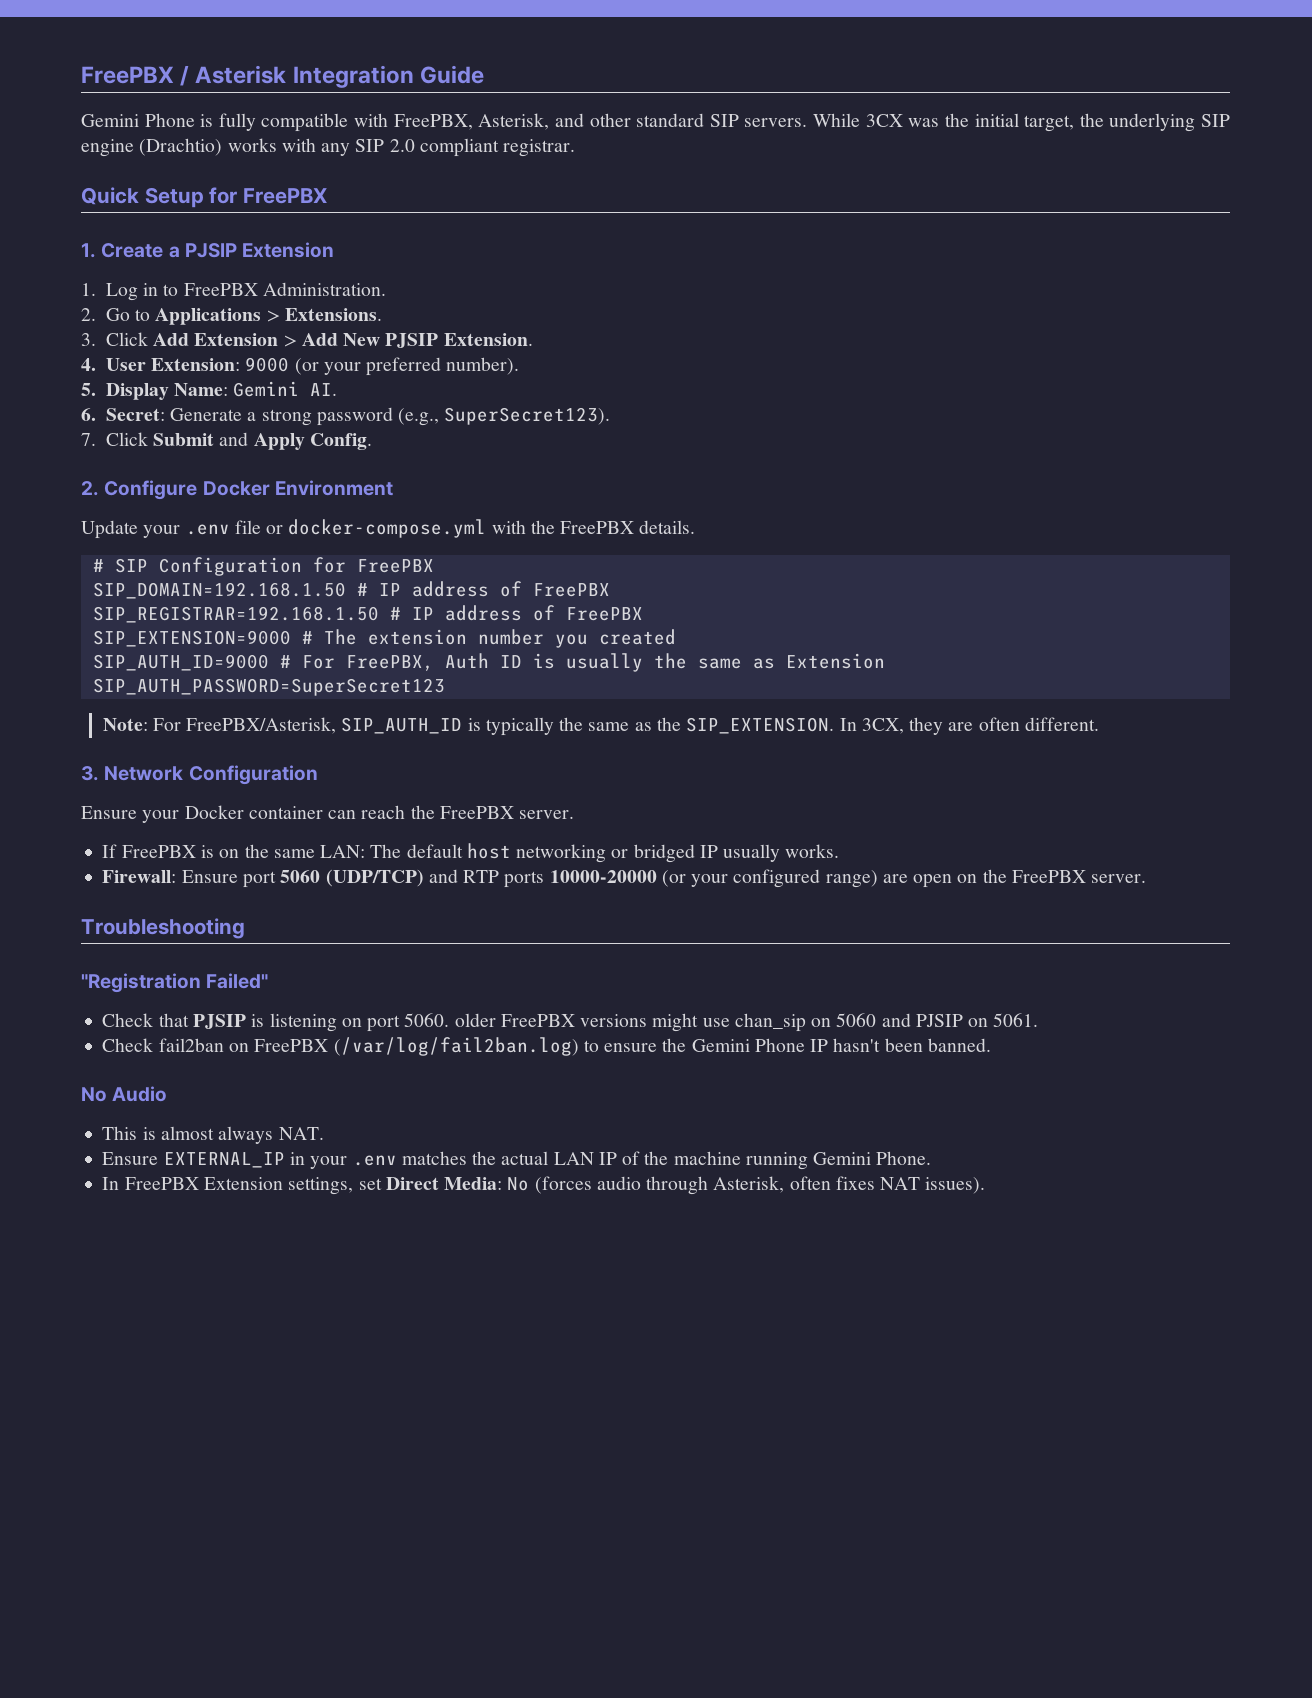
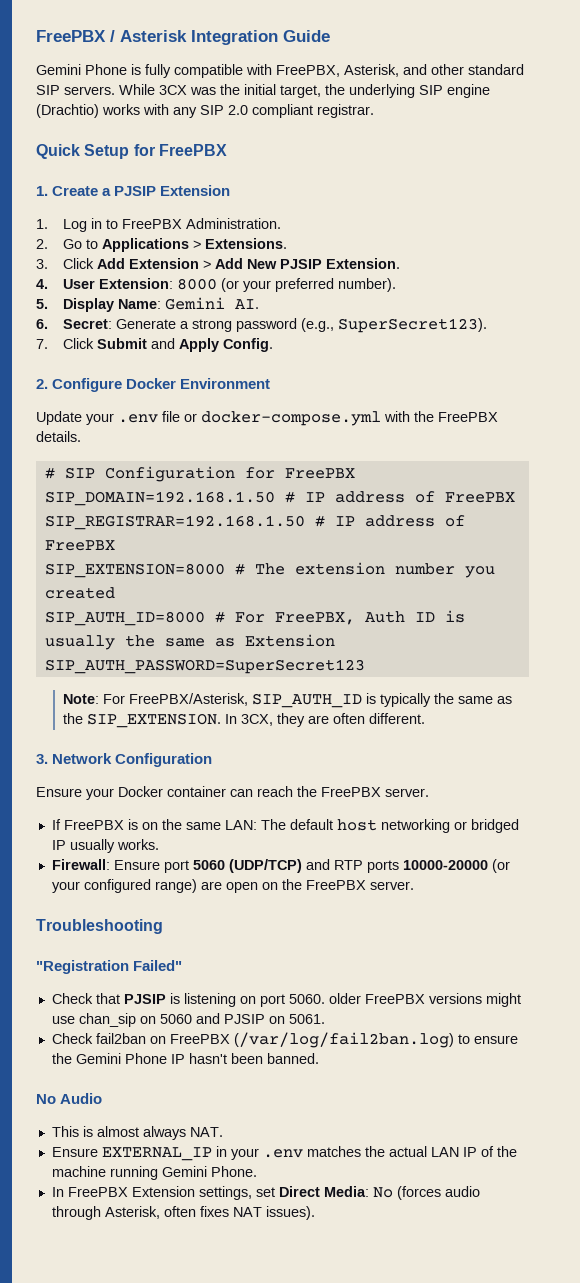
- 4. User Extension: 9000 (or your preferred number).
+ 4. User Extension: 8000 (or your preferred number).
- SIP_EXTENSION=9000 # The extension number you created
+ SIP_EXTENSION=8000 # The extension number you created
- SIP_AUTH_ID=9000 # For FreePBX, Auth ID is usually the same as Extension
+ SIP_AUTH_ID=8000 # For FreePBX, Auth ID is usually the same as Extension

